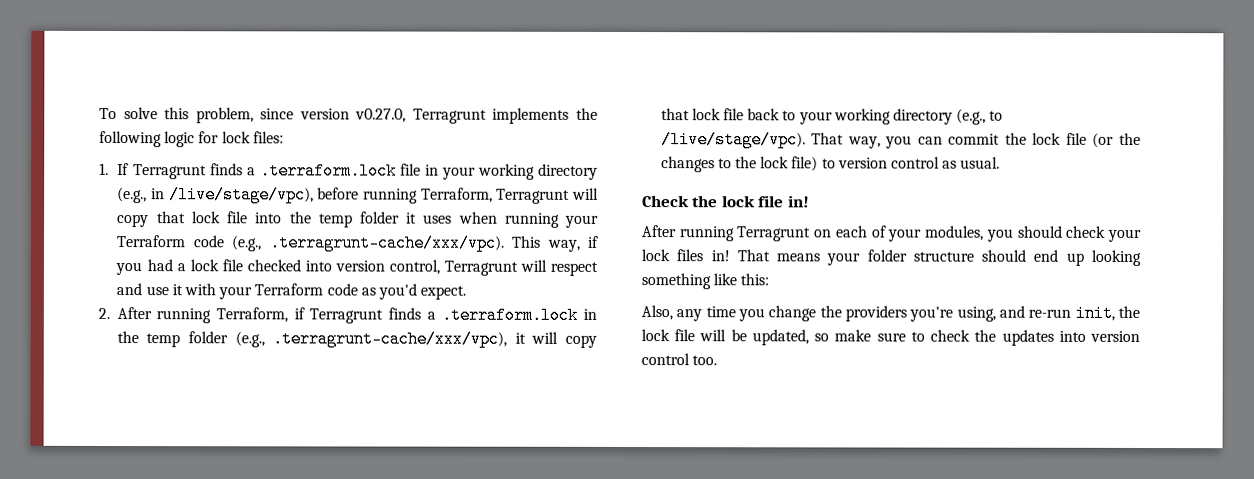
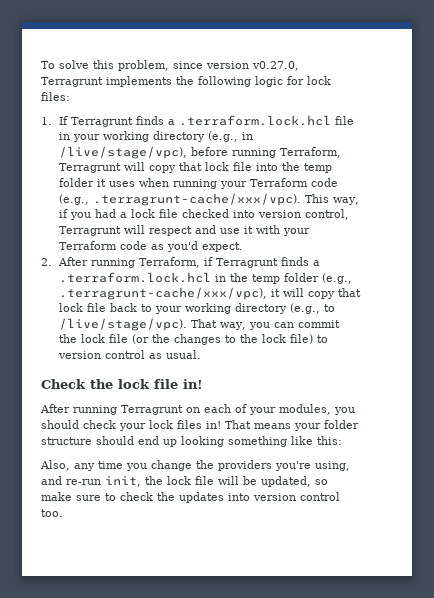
- 1. If Terragrunt finds a .terraform.lock file in your working directory (e.g., in /live/stage/vpc), before running Terraform, Terragrunt will copy that lock file into the temp folder it uses when running your Terraform code (e.g., .terragrunt-cache/xxx/vpc). This way, if you had a lock file checked into version control, Terragrunt will respect and use it with your Terraform code as you'd expect.
+ 1. If Terragrunt finds a .terraform.lock.hcl file in your working directory (e.g., in /live/stage/vpc), before running Terraform, Terragrunt will copy that lock file into the temp folder it uses when running your Terraform code (e.g., .terragrunt-cache/xxx/vpc). This way, if you had a lock file checked into version control, Terragrunt will respect and use it with your Terraform code as you'd expect.
- 2. After running Terraform, if Terragrunt finds a .terraform.lock in the temp folder (e.g., .terragrunt-cache/xxx/vpc), it will copy that lock file back to your working directory (e.g., to /live/stage/vpc).
+ 2. After running Terraform, if Terragrunt finds a .terraform.lock.hcl in the temp folder (e.g., .terragrunt-cache/xxx/vpc), it will copy that lock file back to your working directory (e.g., to /live/stage/vpc).

